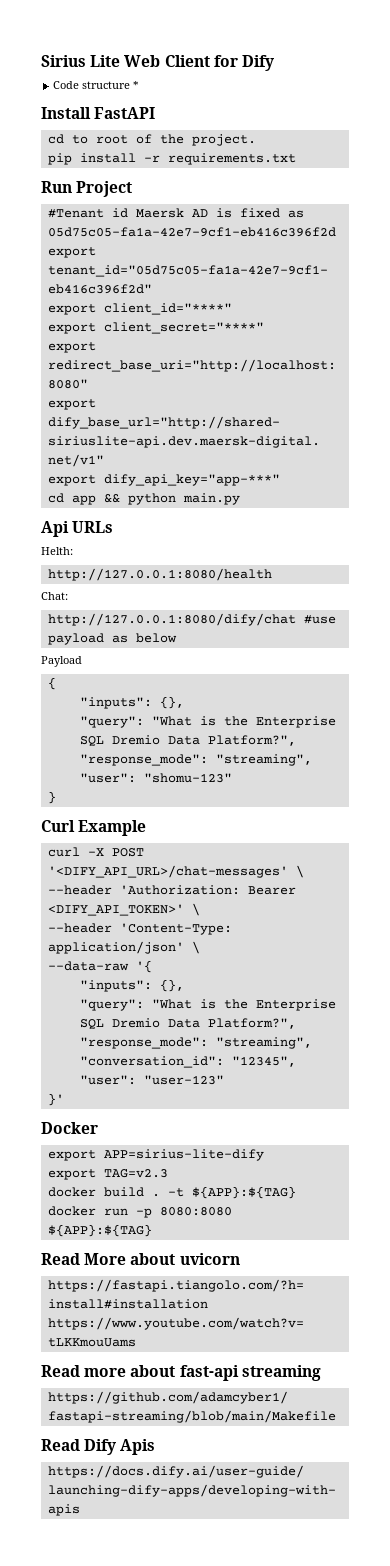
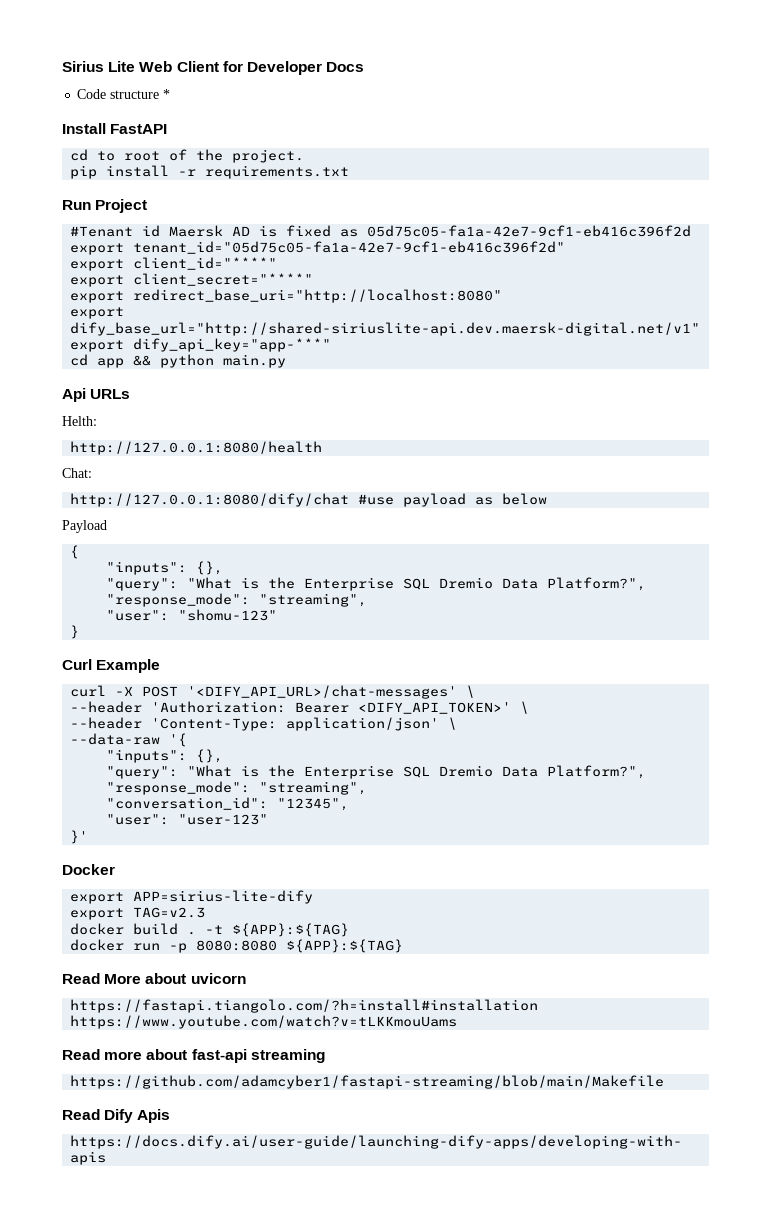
- Sirius Lite Web Client for Dify
+ Sirius Lite Web Client for Developer Docs

